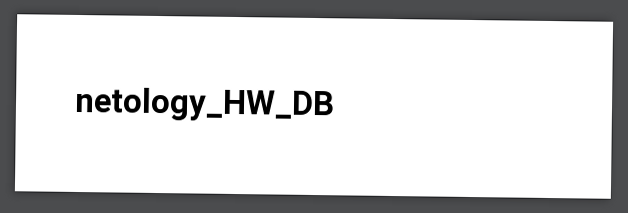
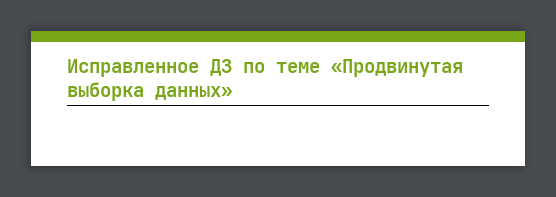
- netology_HW_DB
+ Исправленное ДЗ по теме «Продвинутая выборка данных»

